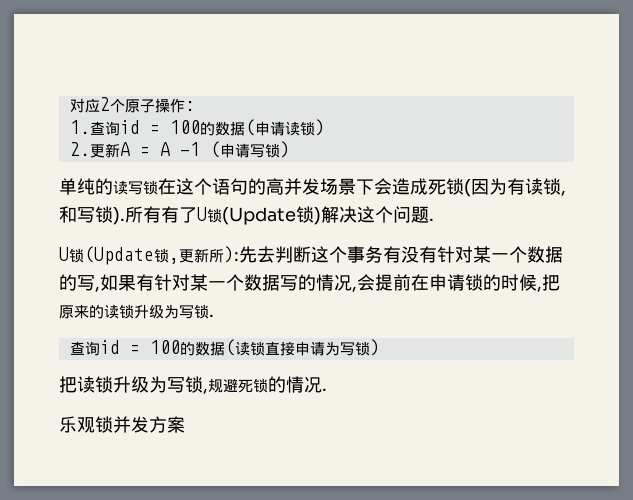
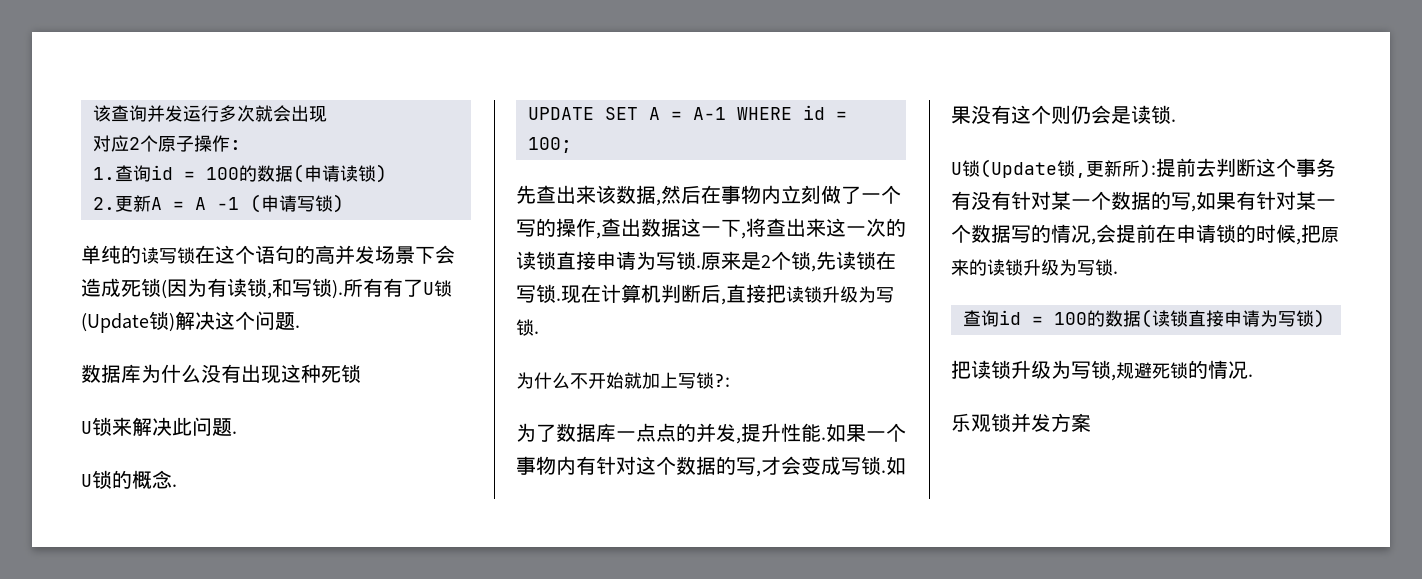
+ 该查询并发运行多次就会出现
+ 数据库为什么没有出现这种死锁
+ U锁来解决此问题.
+ U锁的概念.
+ UPDATE SET A = A-1 WHERE id = 100;
+ 先查出来该数据,然后在事物内立刻做了一个写的操作,查出数据这一下,将查出来这一次的读锁直接申请为写锁.原来是2个锁,先读锁在写锁.现在计算机判断后,直接把读锁升级为写锁.
+ 为什么不开始就加上写锁?:
+ 为了数据库一点点的并发,提升性能.如果一个事物内有针对这个数据的写,才会变成写锁.如果没有这个则仍会是读锁.
- U锁(Update锁,更新所):先去判断这个事务有没有针对某一个数据的写,如果有针对某一个数据写的情况,会提前在申请锁的时候,把原来的读锁升级为写锁.
+ U锁(Update锁,更新所):提前去判断这个事务有没有针对某一个数据的写,如果有针对某一个数据写的情况,会提前在申请锁的时候,把原来的读锁升级为写锁.

